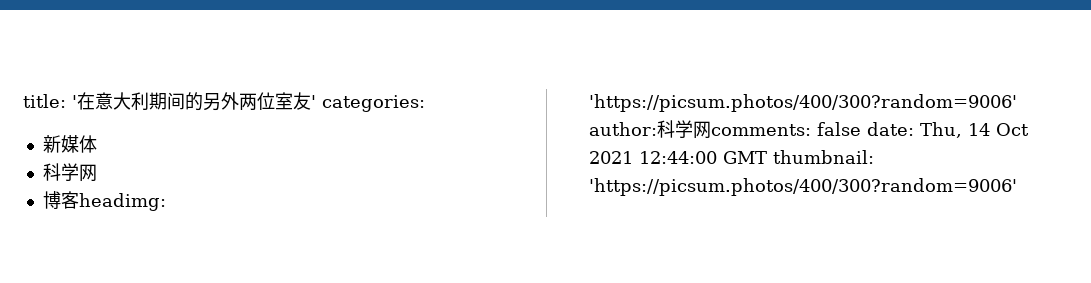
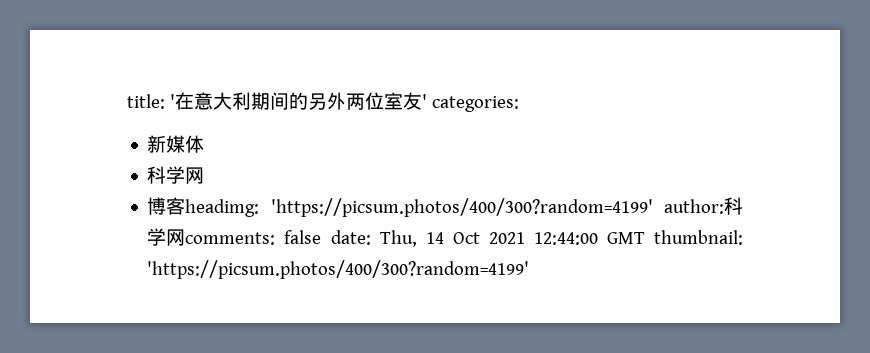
- 博客headimg: 'https://picsum.photos/400/300?random=9006' author:科学网comments: false date: Thu, 14 Oct 2021 12:44:00 GMT thumbnail: 'https://picsum.photos/400/300?random=9006'
+ 博客headimg: 'https://picsum.photos/400/300?random=4199' author:科学网comments: false date: Thu, 14 Oct 2021 12:44:00 GMT thumbnail: 'https://picsum.photos/400/300?random=4199'

